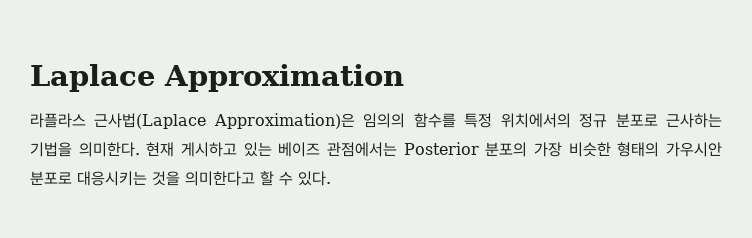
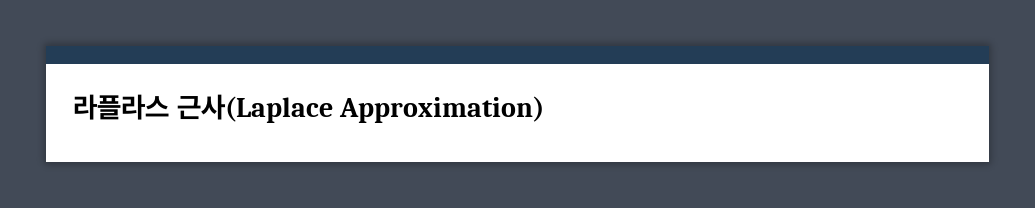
- Laplace Approximation
- 라플라스 근사법(Laplace Approximation)은 임의의 함수를 특정 위치에서의 정규 분포로 근사하는 기법을 의미한다. 현재 게시하고 있는 베이즈 관점에서는 Posterior 분포의 가장 비슷한 형태의 가우시안 분포로 대응시키는 것을 의미한다고 할 수 있다.
+ 라플라스 근사(Laplace Approximation)

